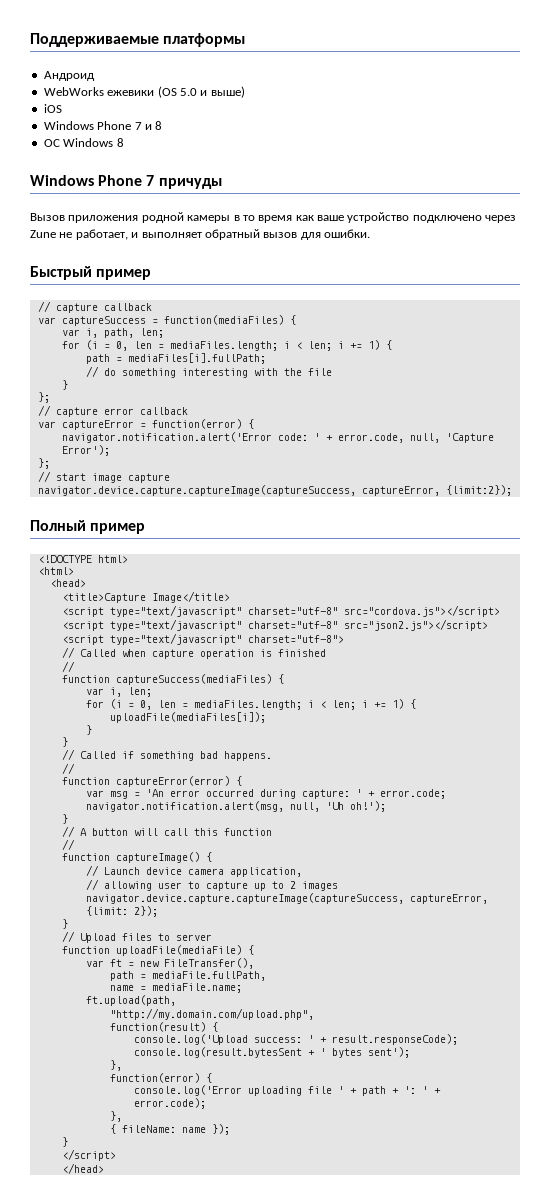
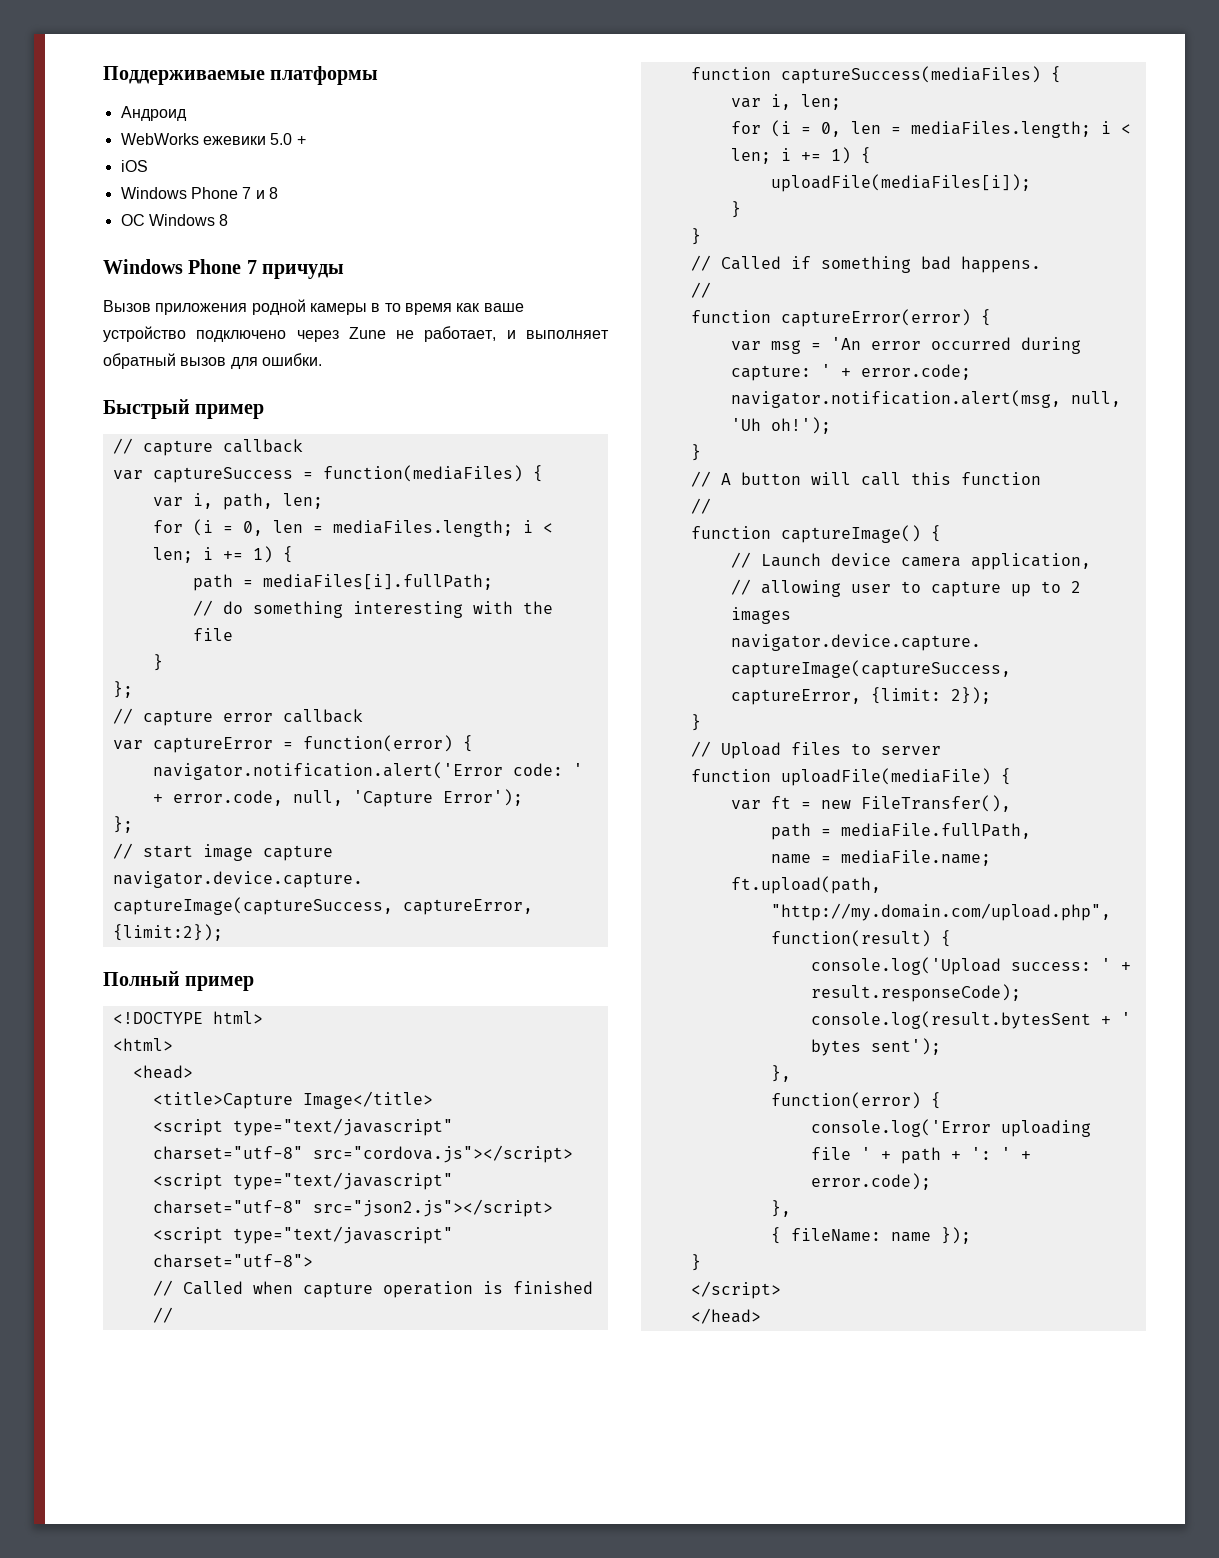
- WebWorks ежевики (OS 5.0 и выше)
+ WebWorks ежевики 5.0 +

